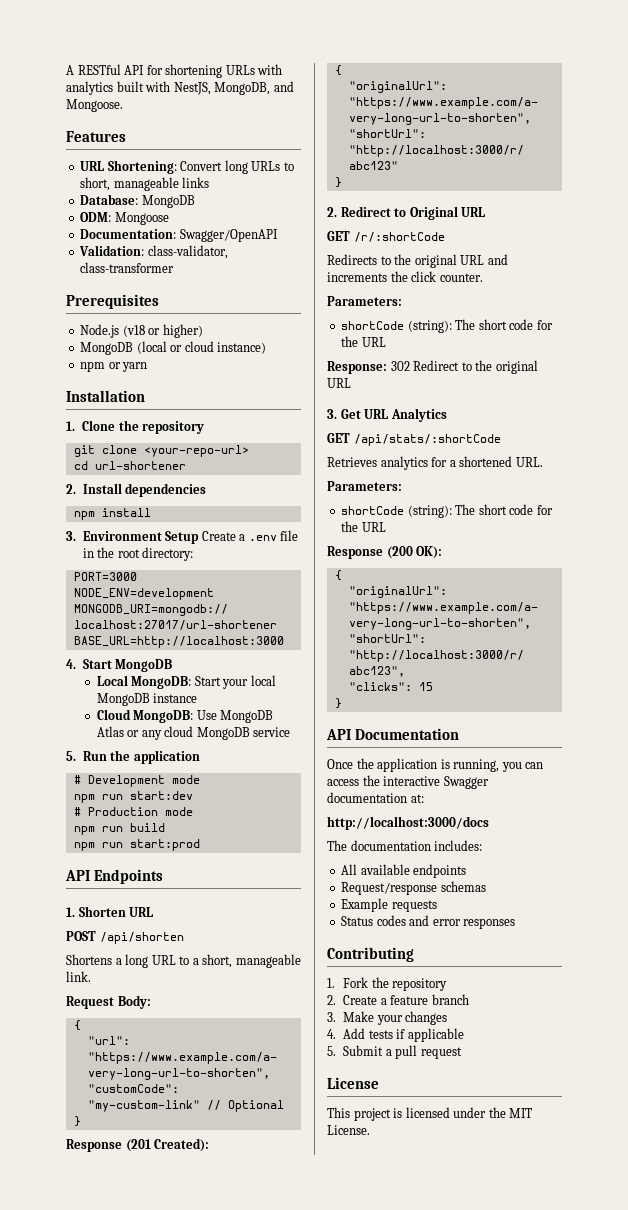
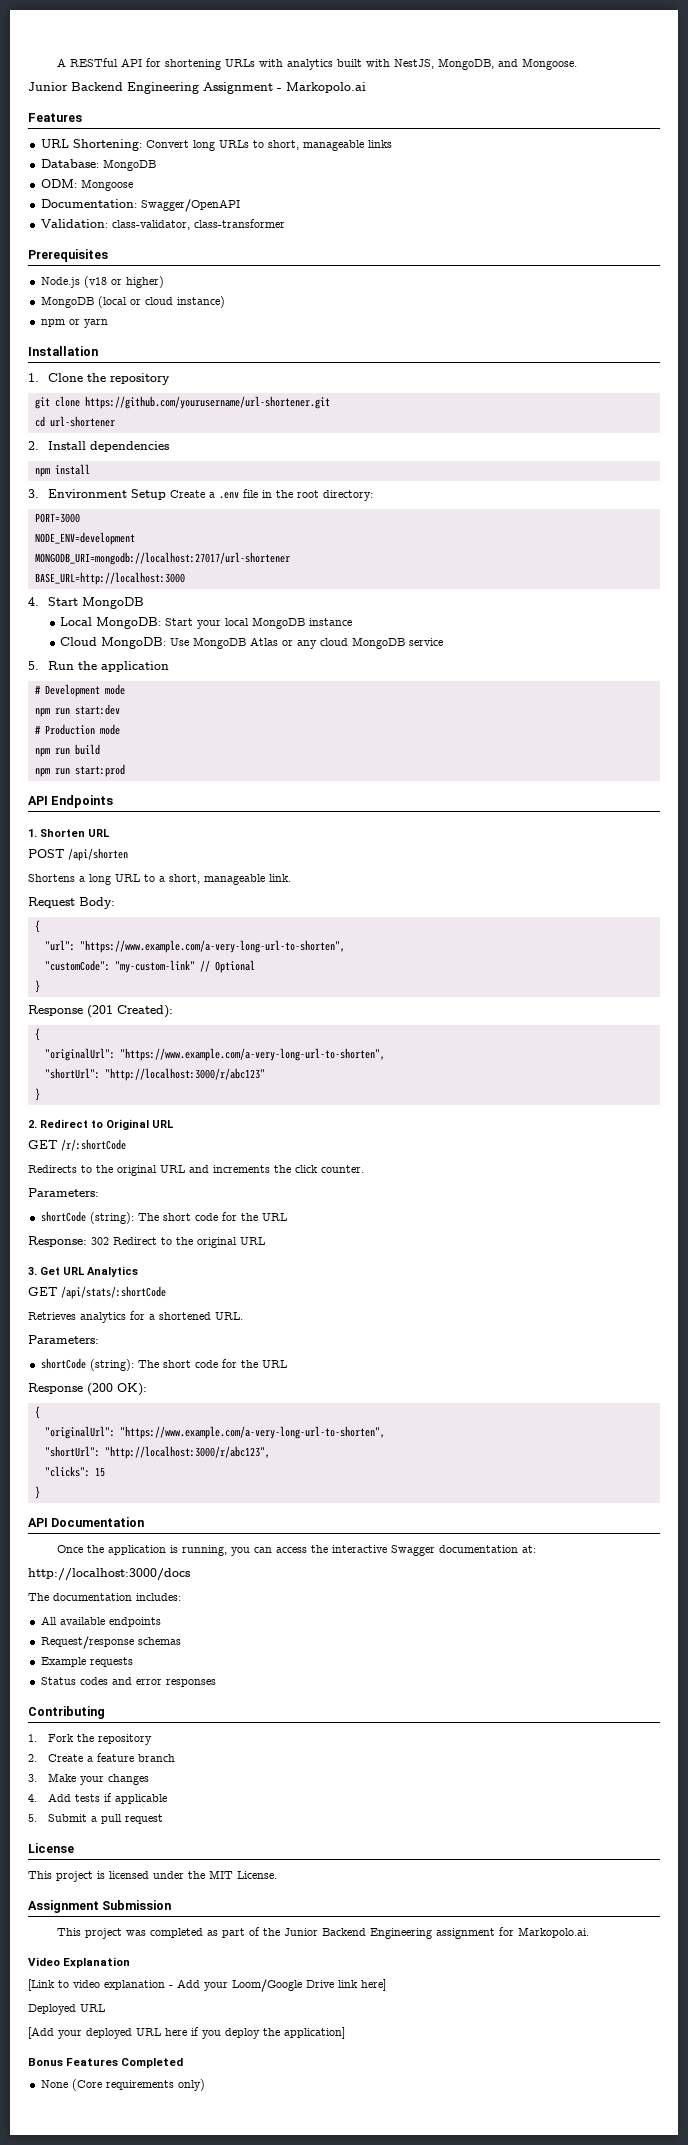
+ Junior Backend Engineering Assignment - Markopolo.ai
- git clone <your-repo-url>
+ git clone https://github.com/yourusername/url-shortener.git
+ Assignment Submission
+ This project was completed as part of the Junior Backend Engineering assignment for Markopolo.ai.
+ Video Explanation
+ [Link to video explanation - Add your Loom/Google Drive link here]
+ Deployed URL
+ [Add your deployed URL here if you deploy the application]
+ Bonus Features Completed
+ None (Core requirements only)

